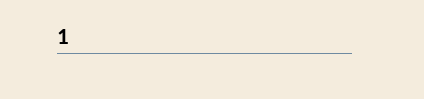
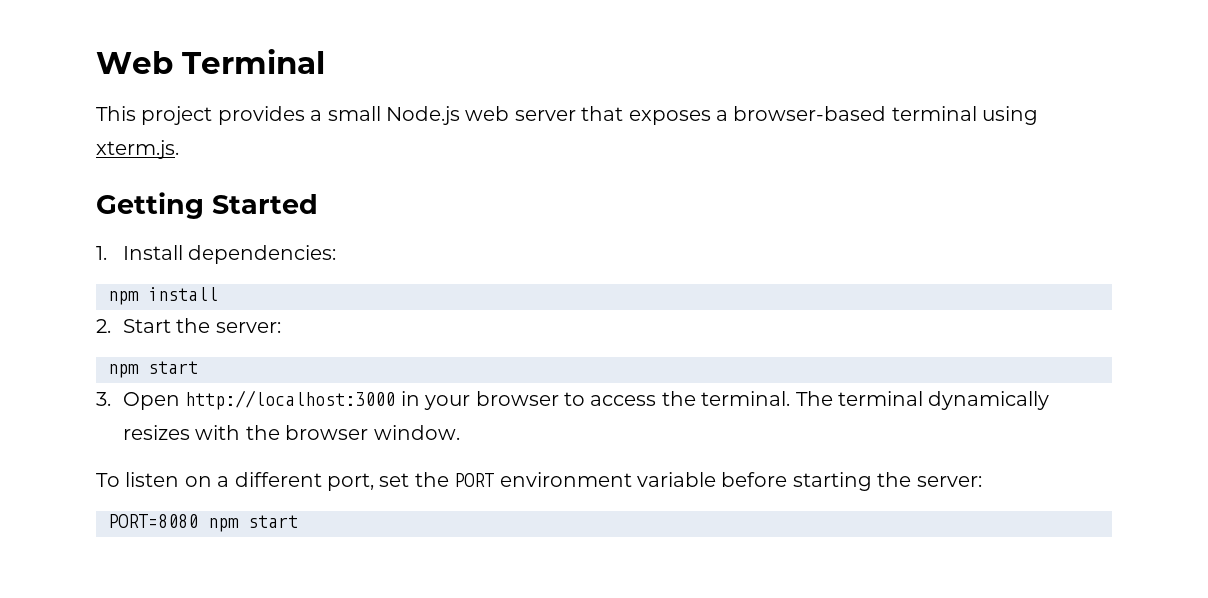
- 1
+ Web Terminal
+ This project provides a small Node.js web server that exposes a browser-based terminal using xterm.js.
+ Getting Started
+ 1. Install dependencies:
+ npm install
+ 2. Start the server:
+ npm start
+ 3. Open http://localhost:3000 in your browser to access the terminal. The terminal dynamically resizes with the browser window.
+ To listen on a different port, set the PORT environment variable before starting the server:
+ PORT=8080 npm start

